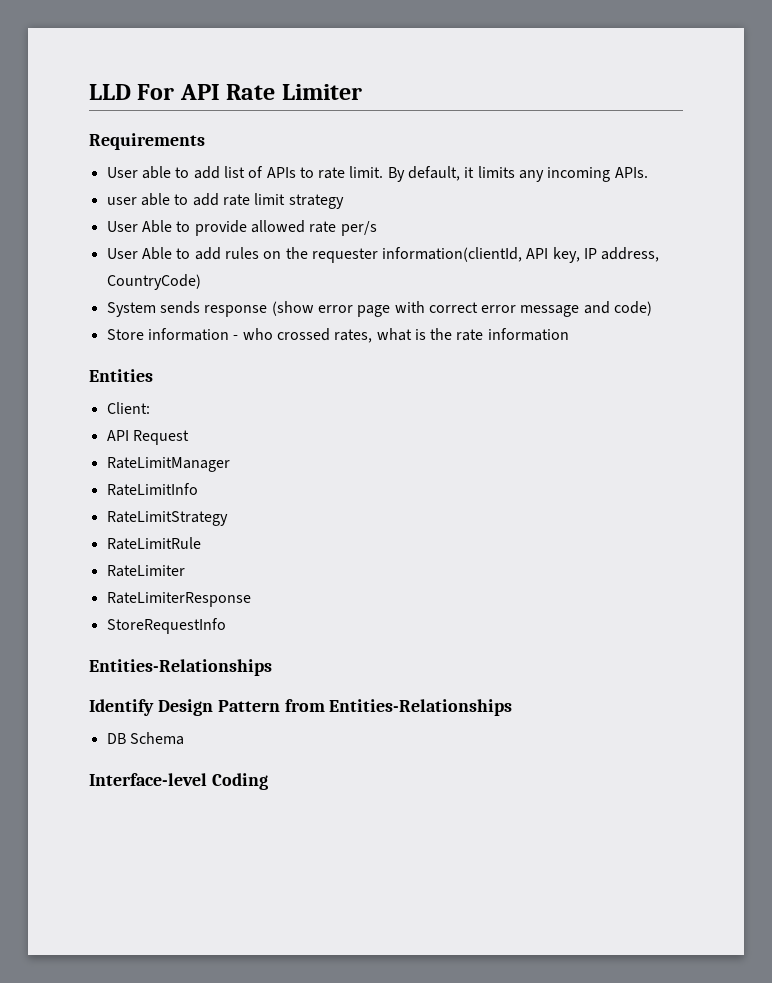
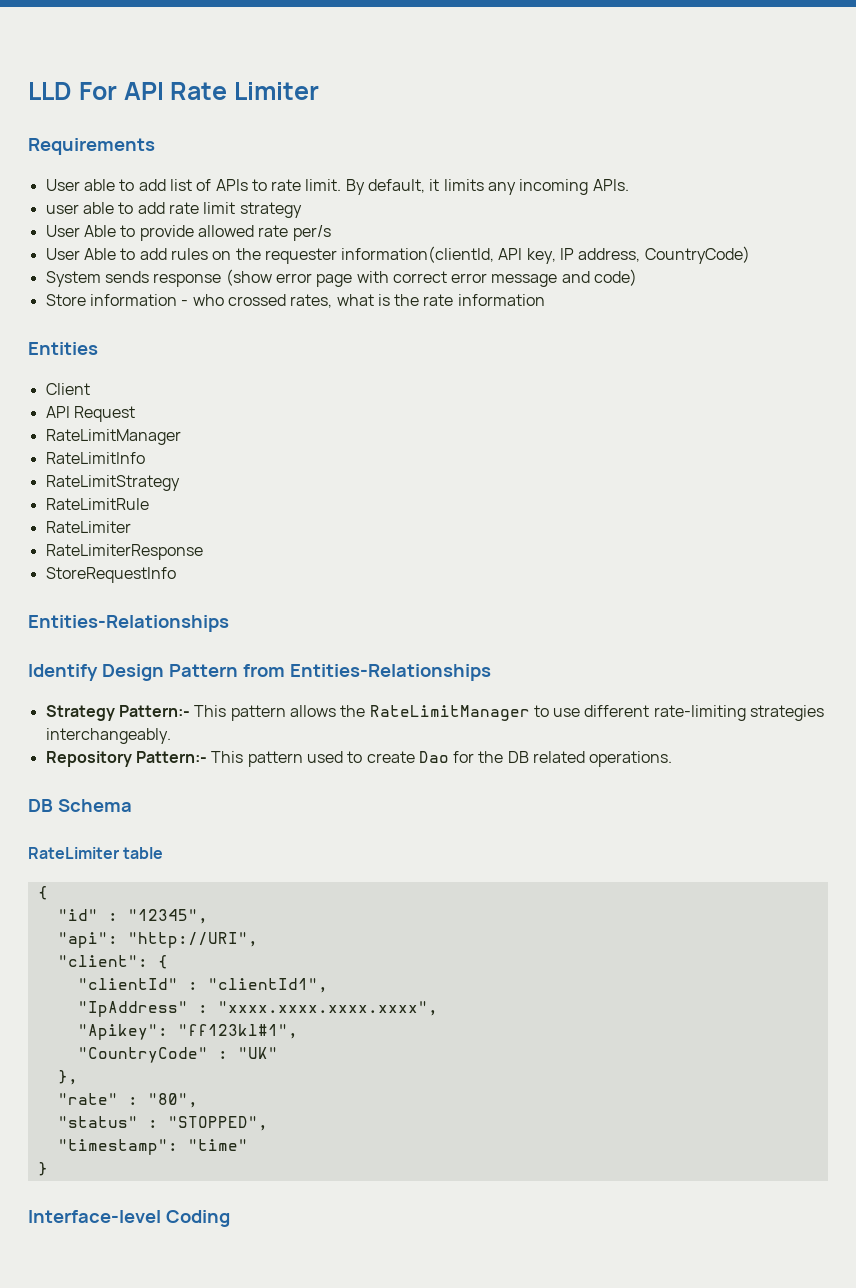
- Client:
+ Client
+ Strategy Pattern:- This pattern allows the RateLimitManager to use different rate-limiting strategies interchangeably.
+ Repository Pattern:- This pattern used to create Dao for the DB related operations.
  DB Schema
+ RateLimiter table
+ {
+ "id" : "12345",
+ "api": "http://URI",
+ "client": {
+ "clientId" : "clientId1",
+ "IpAddress" : "xxxx.xxxx.xxxx.xxxx",
+ "Apikey": "ff123kl#1",
+ "CountryCode" : "UK"
+ },
+ "rate" : "80",
+ "status" : "STOPPED",
+ "timestamp": "time"
+ }

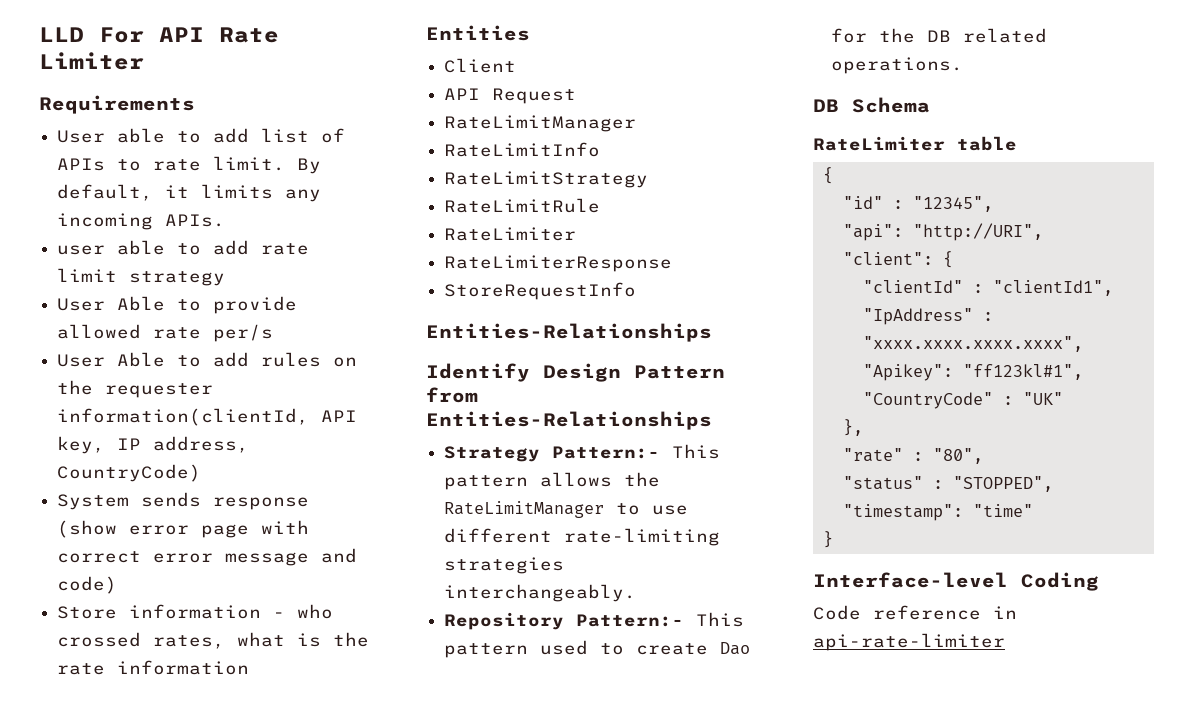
+ Code reference in api-rate-limiter

